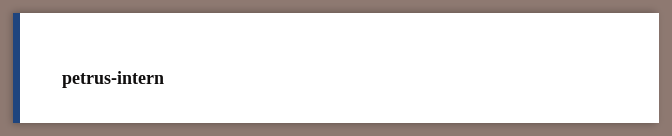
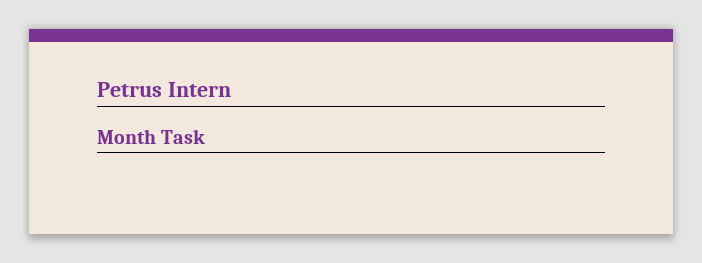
- petrus-intern
+ Petrus Intern
+ Month Task

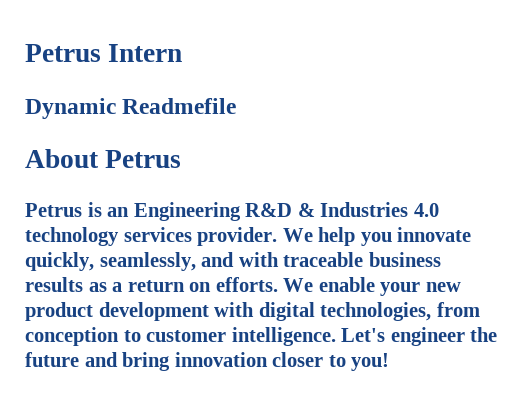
- Month Task
+ Dynamic Readmefile
+ About Petrus
+ Petrus is an Engineering R&D & Industries 4.0 technology services provider. We help you innovate quickly, seamlessly, and with traceable business results as a return on efforts. We enable your new product development with digital technologies, from conception to customer intelligence. Let's engineer the future and bring innovation closer to you!

